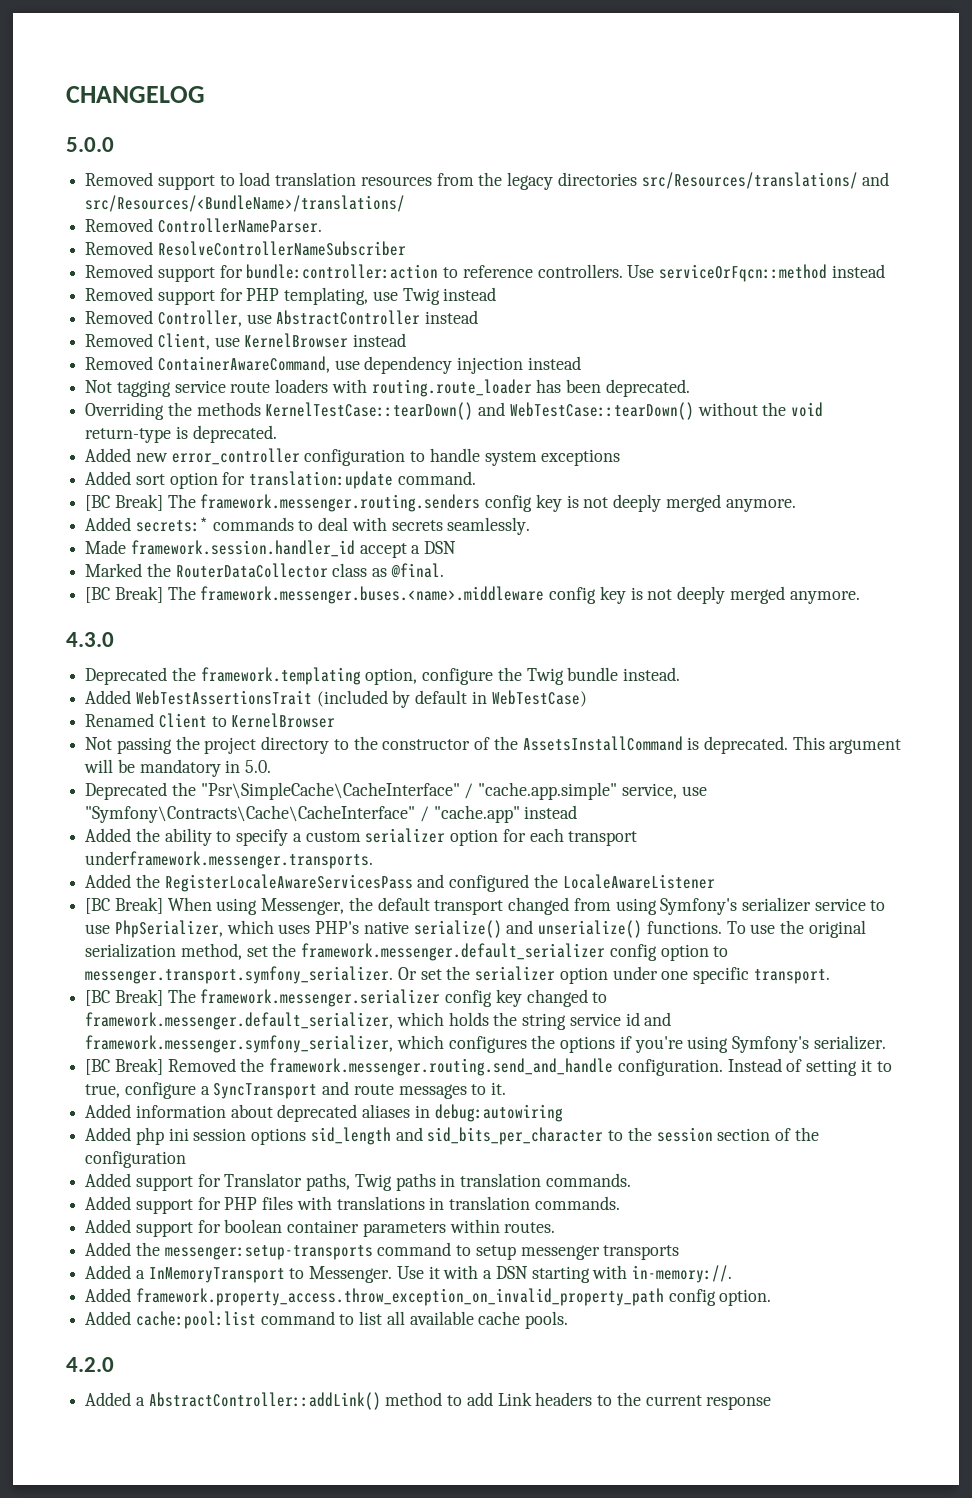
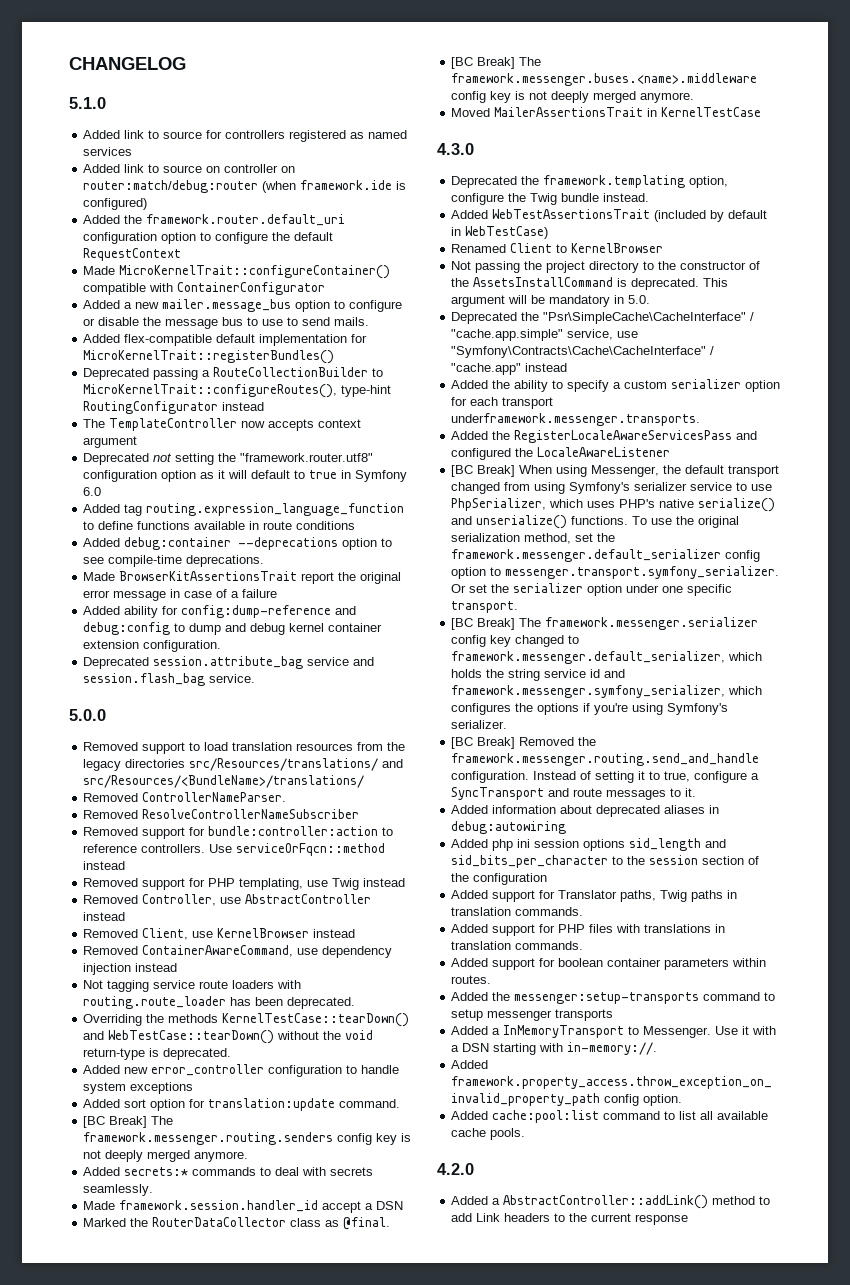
+ 5.1.0
+ Added link to source for controllers registered as named services
+ Added link to source on controller on router:match/debug:router (when framework.ide is configured)
+ Added the framework.router.default_uri configuration option to configure the default RequestContext
+ Made MicroKernelTrait::configureContainer() compatible with ContainerConfigurator
+ Added a new mailer.message_bus option to configure or disable the message bus to use to send mails.
+ Added flex-compatible default implementation for MicroKernelTrait::registerBundles()
+ Deprecated passing a RouteCollectionBuilder to MicroKernelTrait::configureRoutes(), type-hint RoutingConfigurator instead
+ The TemplateController now accepts context argument
+ Deprecated not setting the "framework.router.utf8" configuration option as it will default to true in Symfony 6.0
+ Added tag routing.expression_language_function to define functions available in route conditions
+ Added debug:container --deprecations option to see compile-time deprecations.
+ Made BrowserKitAssertionsTrait report the original error message in case of a failure
+ Added ability for config:dump-reference and debug:config to dump and debug kernel container extension configuration.
+ Deprecated session.attribute_bag service and session.flash_bag service.
+ Moved MailerAssertionsTrait in KernelTestCase

